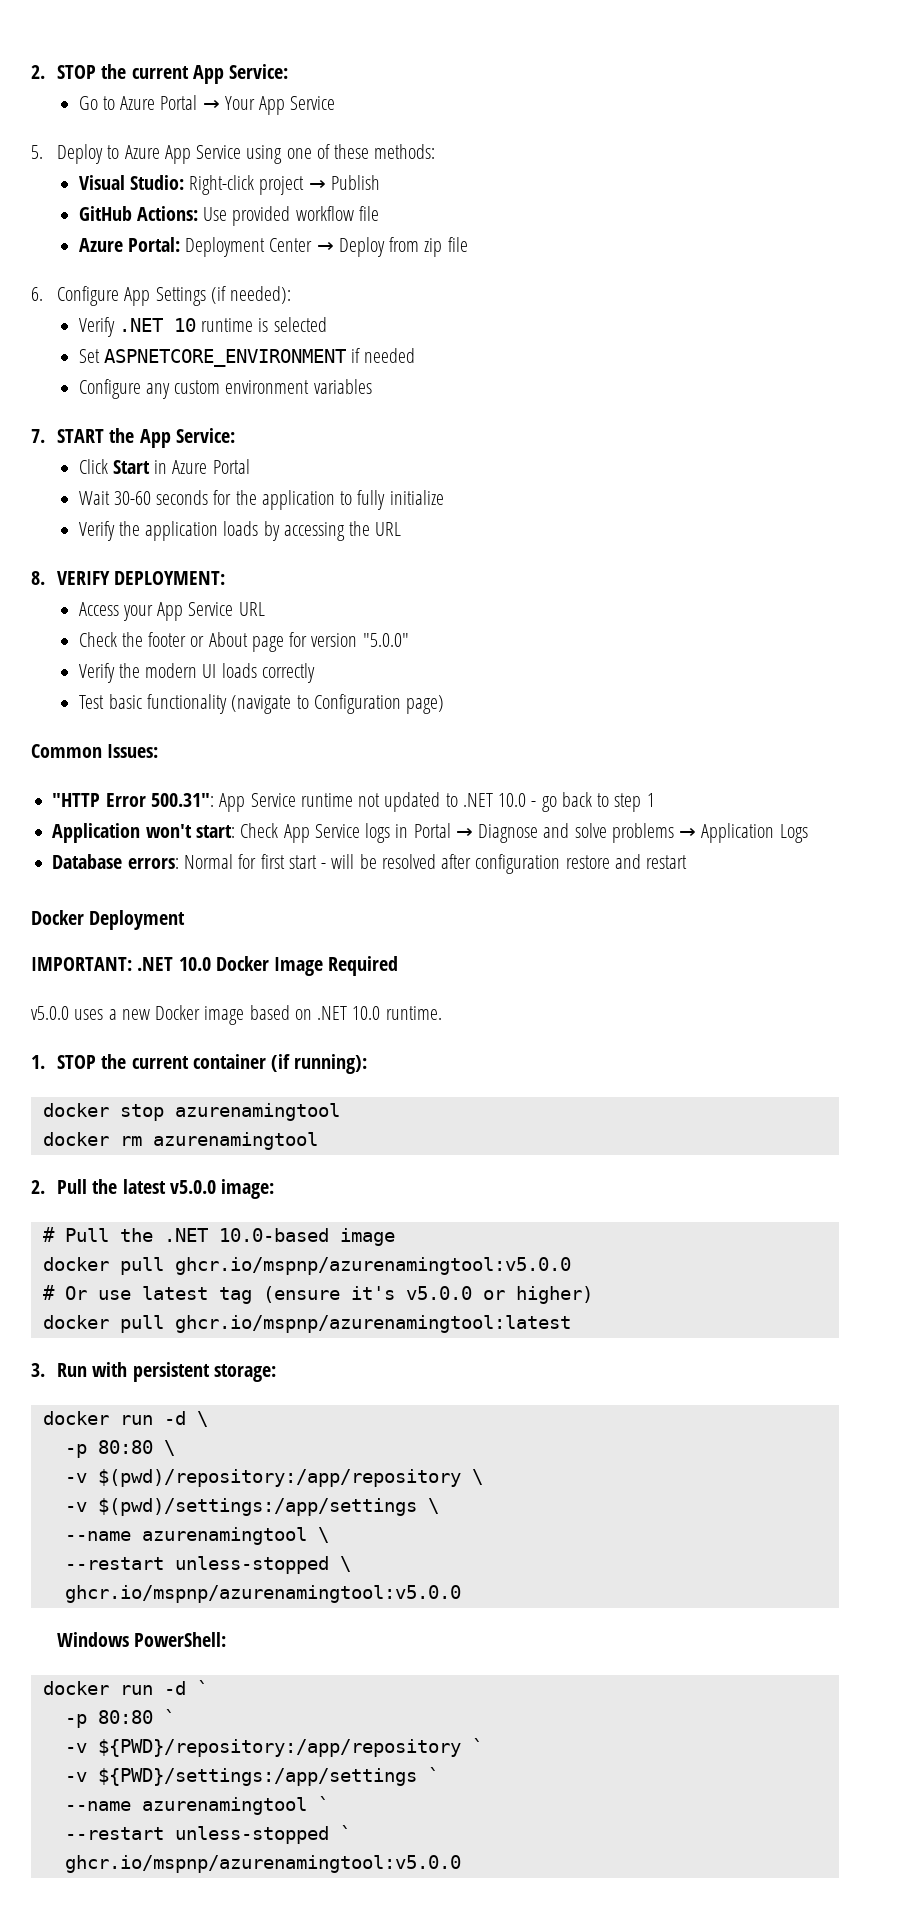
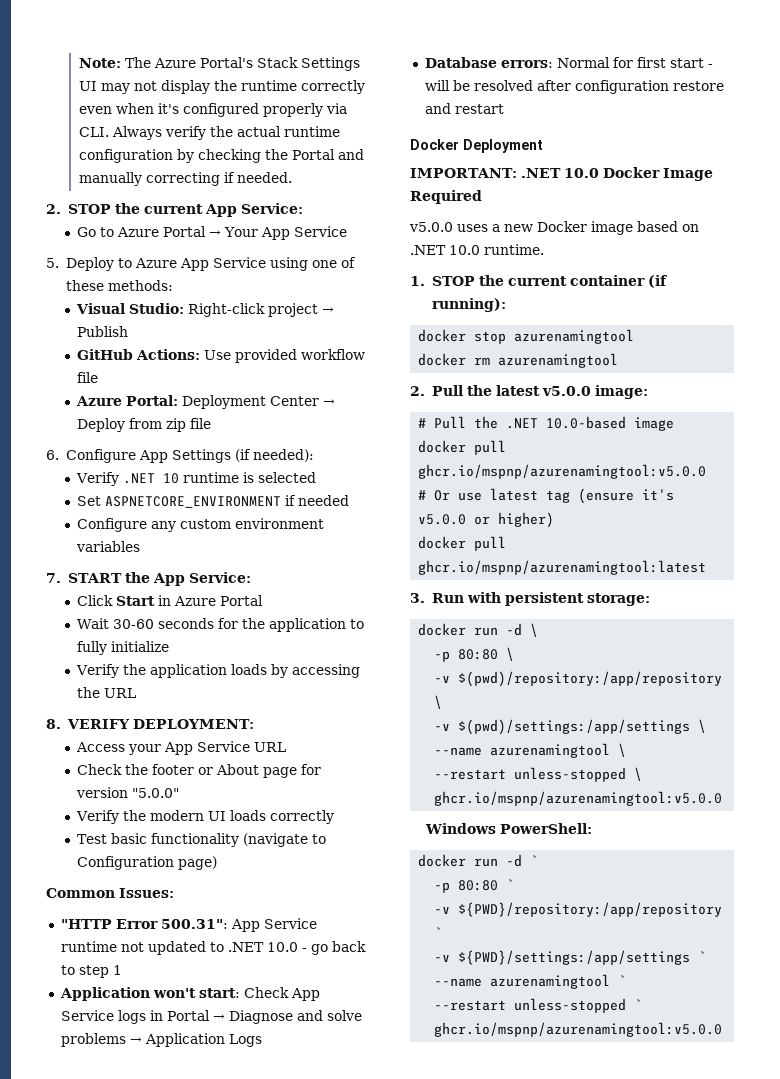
+ Note: The Azure Portal's Stack Settings UI may not display the runtime correctly even when it's configured properly via CLI. Always verify the actual runtime configuration by checking the Portal and manually correcting if needed.

